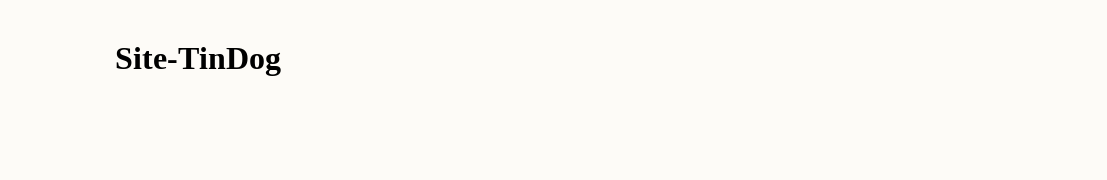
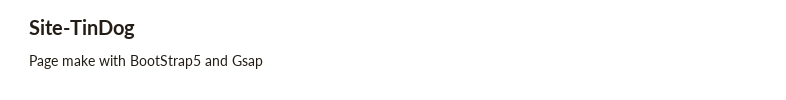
+ Page make with BootStrap5 and Gsap

